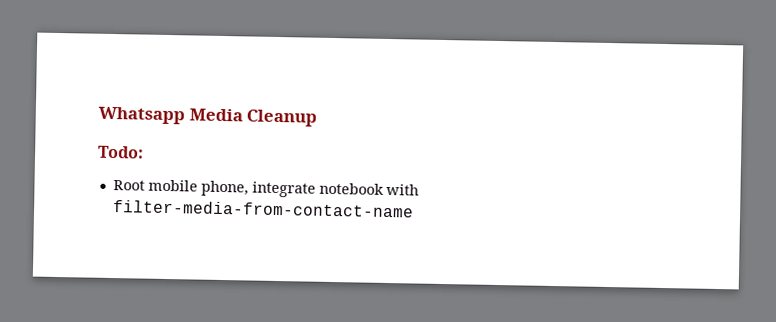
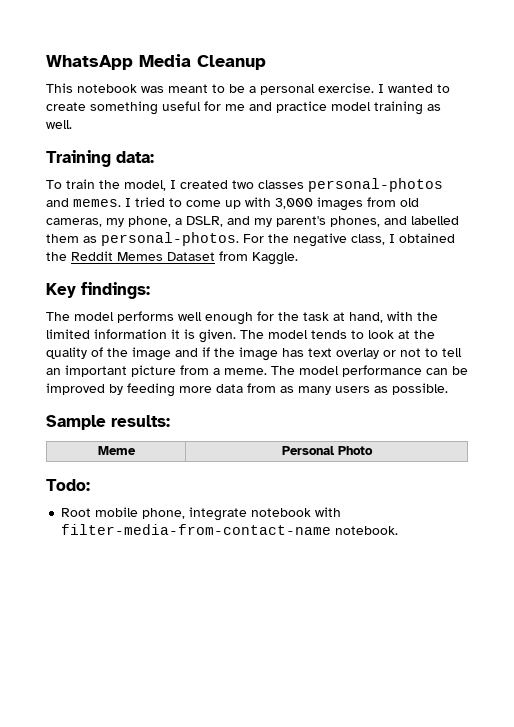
- Whatsapp Media Cleanup
+ WhatsApp Media Cleanup
+ This notebook was meant to be a personal exercise. I wanted to create something useful for me and practice model training as well.
+ Training data:
+ To train the model, I created two classes personal-photos and memes. I tried to come up with 3,000 images from old cameras, my phone, a DSLR, and my parent's phones, and labelled them as personal-photos. For the negative class, I obtained the Reddit Memes Dataset from Kaggle.
+ Key findings:
+ The model performs well enough for the task at hand, with the limited information it is given. The model tends to look at the quality of the image and if the image has text overlay or not to tell an important picture from a meme. The model performance can be improved by feeding more data from as many users as possible.
+ Sample results:
+ Meme | Personal Photo
- Root mobile phone, integrate notebook with filter-media-from-contact-name
+ Root mobile phone, integrate notebook with filter-media-from-contact-name notebook.

